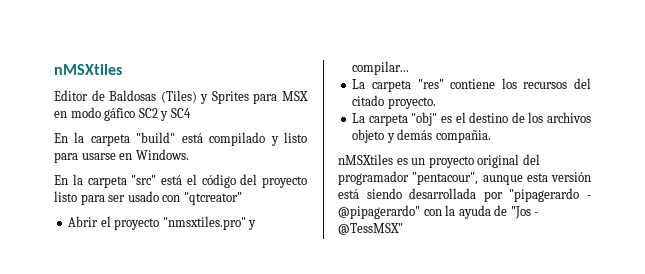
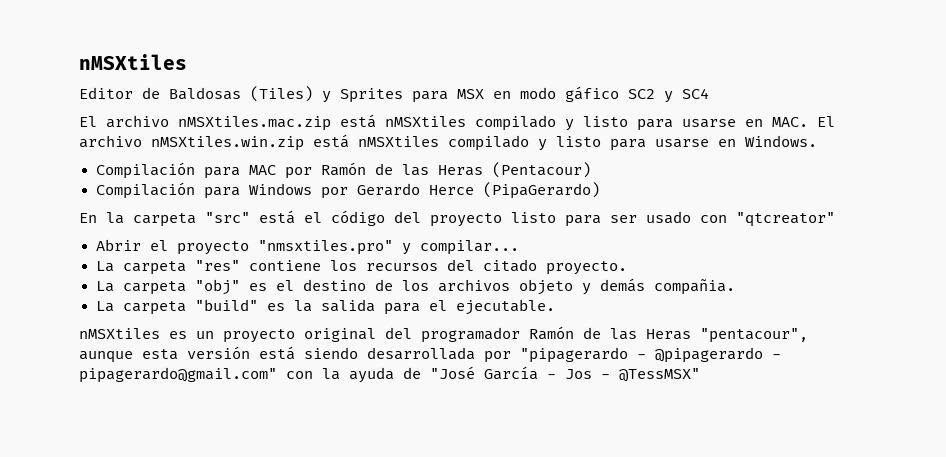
- En la carpeta "build" está compilado y listo para usarse en Windows.
+ El archivo nMSXtiles.mac.zip está nMSXtiles compilado y listo para usarse en MAC. El archivo nMSXtiles.win.zip está nMSXtiles compilado y listo para usarse en Windows.
+ Compilación para MAC por Ramón de las Heras (Pentacour)
+ Compilación para Windows por Gerardo Herce (PipaGerardo)
+ La carpeta "build" es la salida para el ejecutable.
- nMSXtiles es un proyecto original del programador "pentacour", aunque esta versión está siendo desarrollada por "pipagerardo - @pipagerardo" con la ayuda de "Jos - @TessMSX"
+ nMSXtiles es un proyecto original del programador Ramón de las Heras "pentacour", aunque esta versión está siendo desarrollada por "pipagerardo - @pipagerardo - pipagerardo@gmail.com" con la ayuda de "José García - Jos - @TessMSX"

